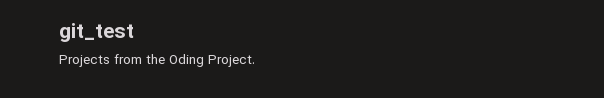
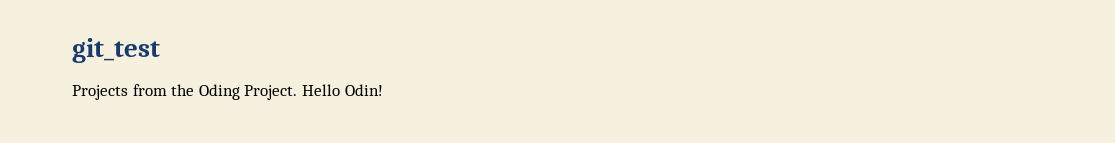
+ Hello Odin!

